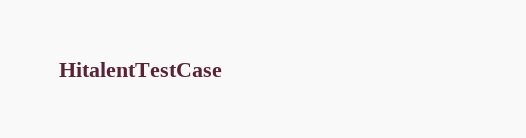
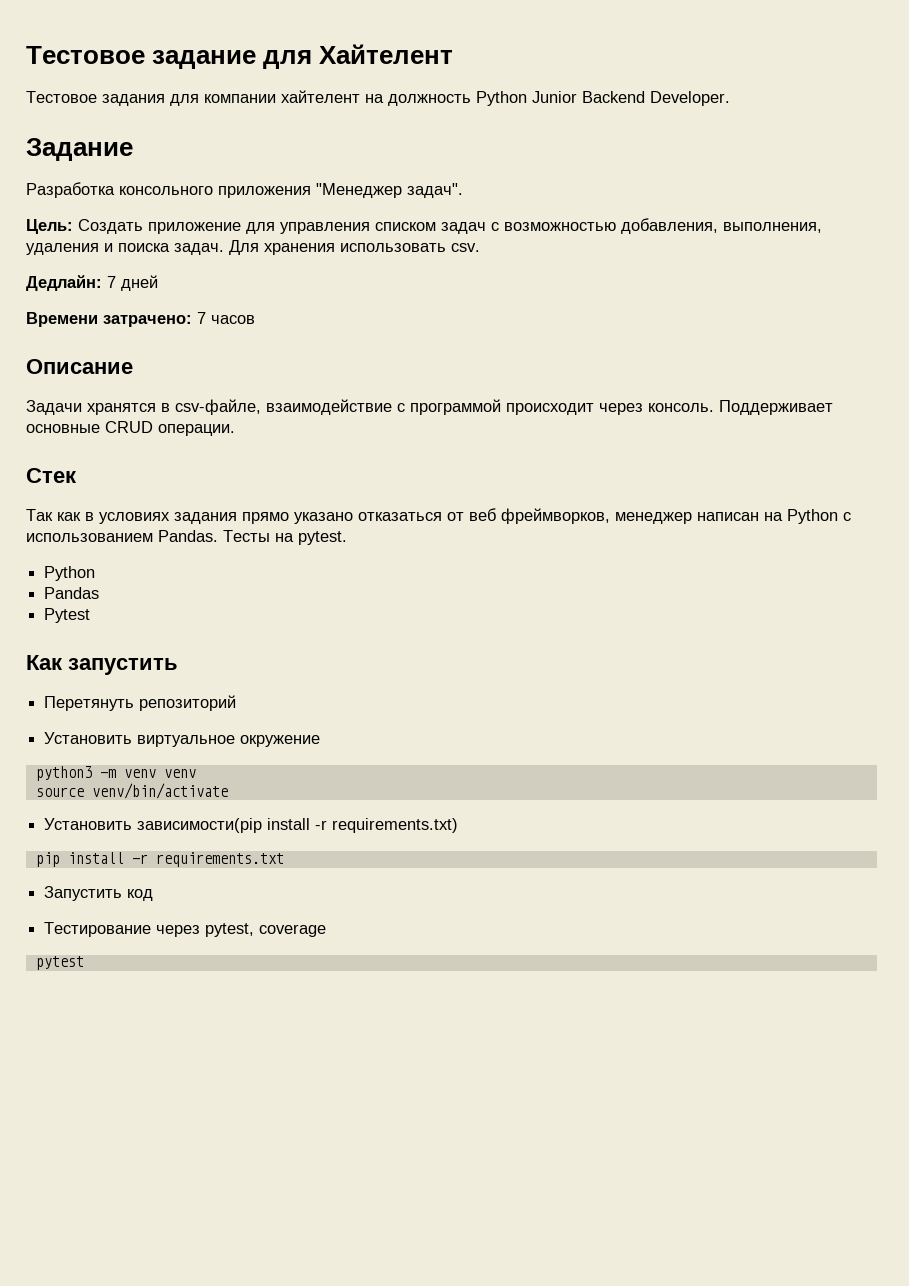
- HitalentTestCase
+ Тестовое задание для Хайтелент
+ Тестовое задания для компании хайтелент на должность Python Junior Backend Developer.
+ Задание
+ Разработка консольного приложения "Менеджер задач".
+ Цель: Создать приложение для управления списком задач с возможностью добавления, выполнения, удаления и поиска задач. Для хранения использовать csv.
+ Дедлайн: 7 дней
+ Времени затрачено: 7 часов
+ Описание
+ Задачи хранятся в csv-файле, взаимодействие с программой происходит через консоль. Поддерживает основные CRUD операции.
+ Стек
+ Так как в условиях задания прямо указано отказаться от веб фреймворков, менеджер написан на Python с использованием Pandas. Тесты на pytest.
+ Python
+ Pandas
+ Pytest
+ Как запустить
+ Перетянуть репозиторий
+ Установить виртуальное окружение
+ python3 -m venv venv
+ source venv/bin/activate
+ Установить зависимости(pip install -r requirements.txt)
+ pip install -r requirements.txt
+ Запустить код
+ Тестирование через pytest, coverage
+ pytest

